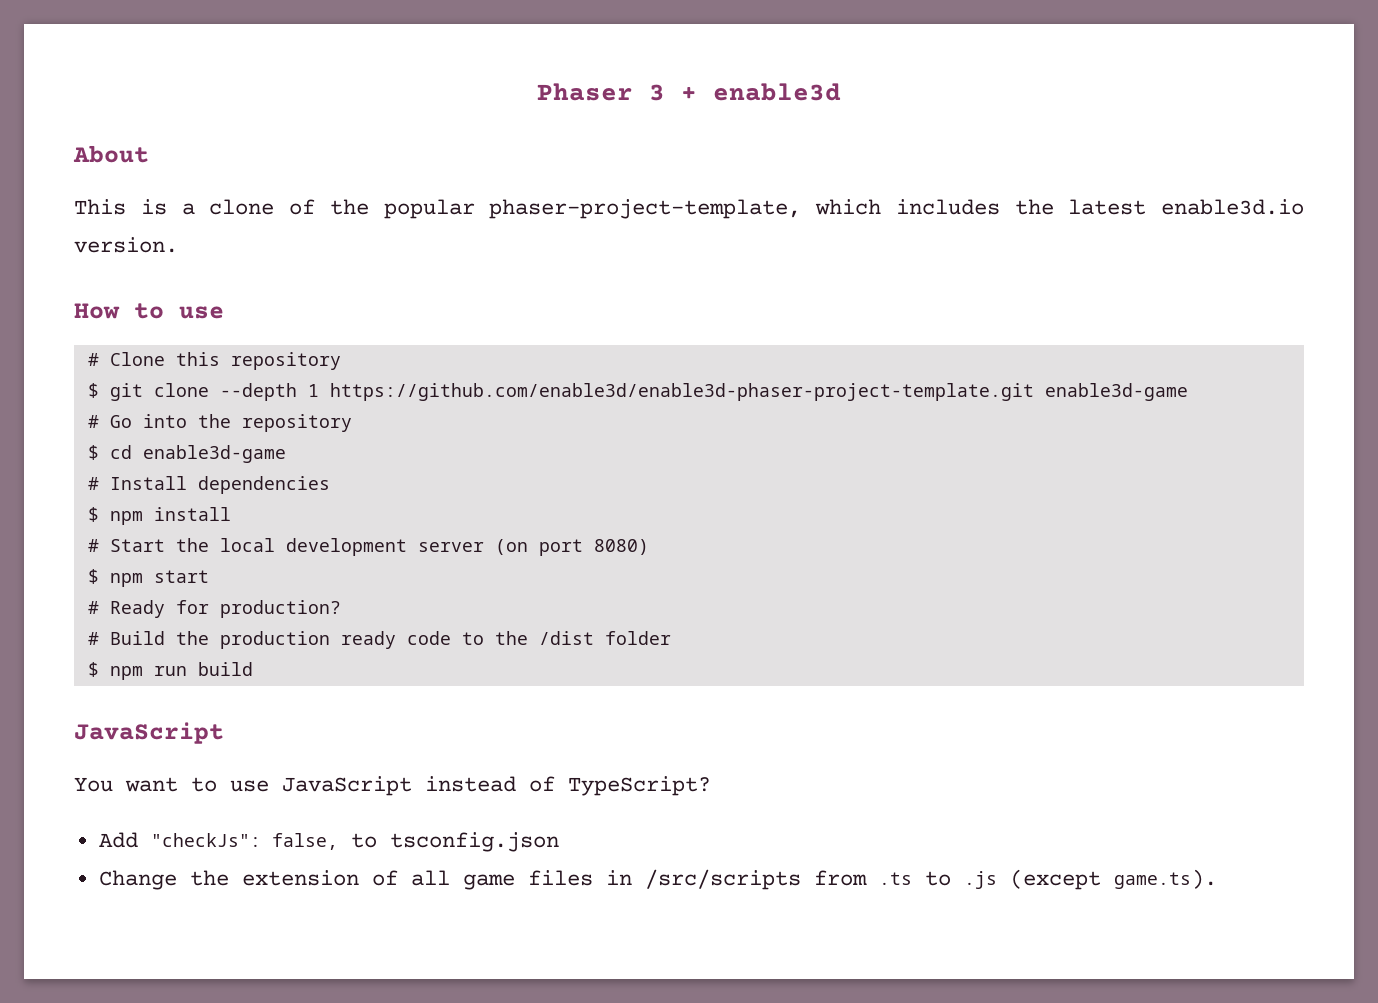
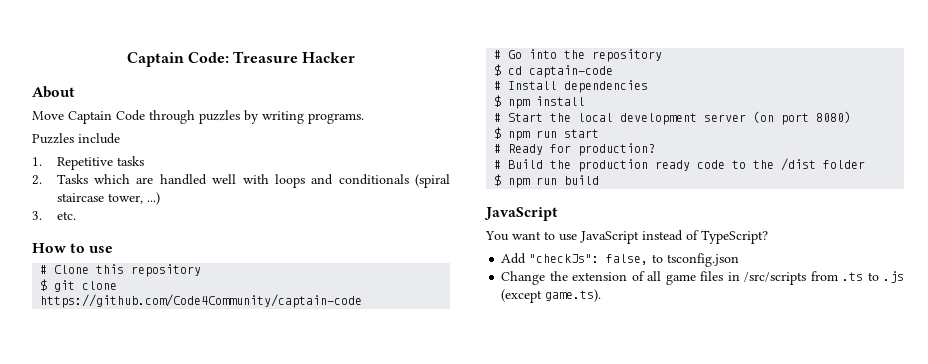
- Phaser 3 + enable3d
+ Captain Code: Treasure Hacker
  About
- This is a clone of the popular phaser-project-template, which includes the latest enable3d.io version.
+ Move Captain Code through puzzles by writing programs.
+ Puzzles include
+ 1. Repetitive tasks
+ 2. Tasks which are handled well with loops and conditionals (spiral staircase tower, ...)
+ 3. etc.
- $ git clone --depth 1 https://github.com/enable3d/enable3d-phaser-project-template.git enable3d-game
+ $ git clone https://github.com/Code4Community/captain-code
- $ cd enable3d-game
+ $ cd captain-code
- $ npm start
+ $ npm run start

